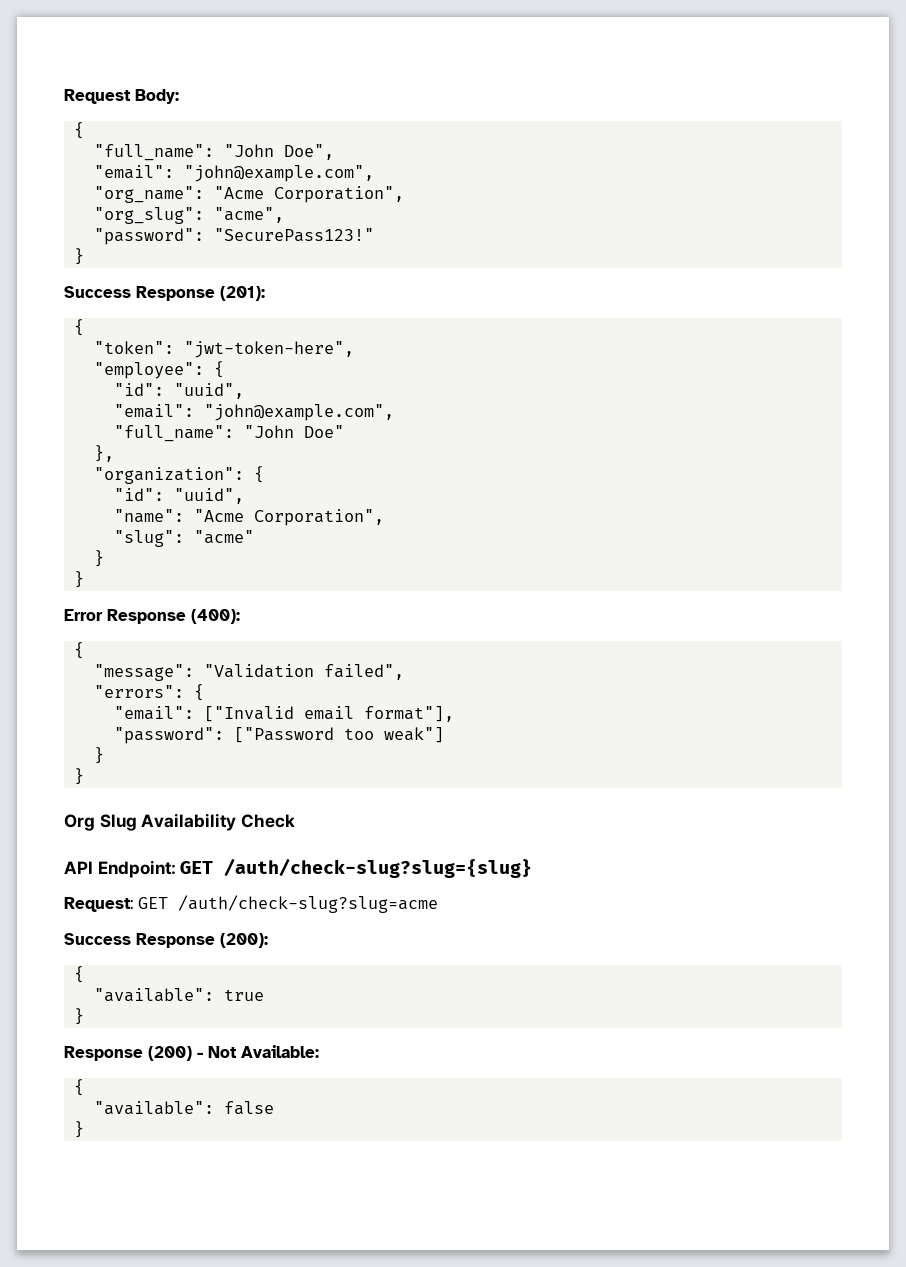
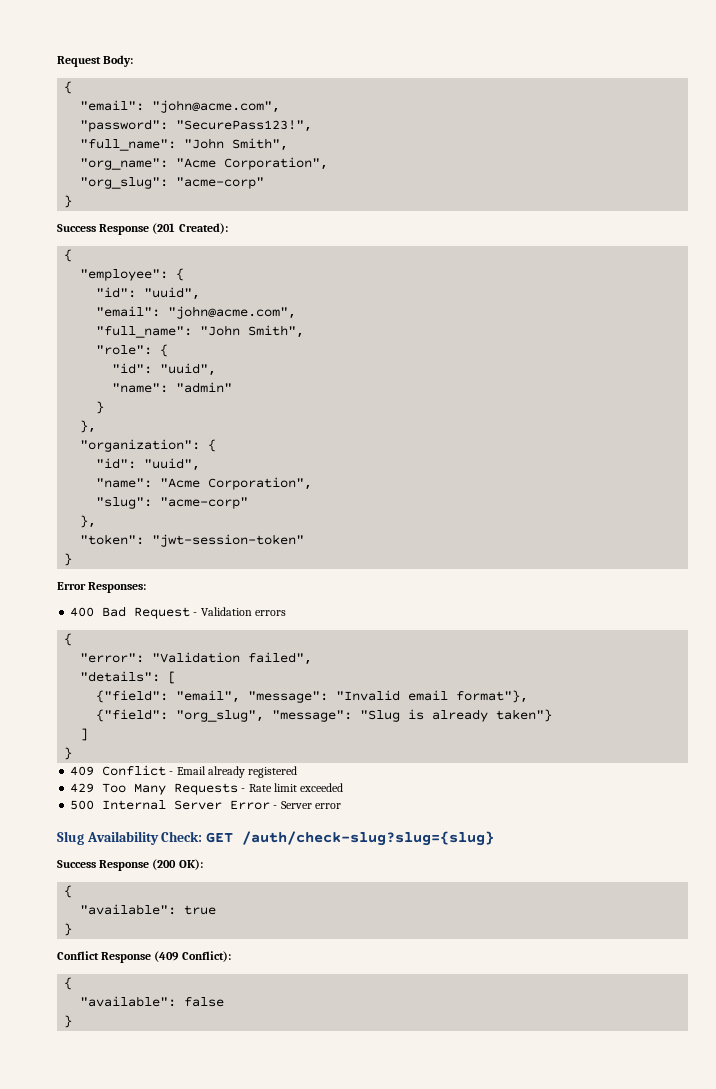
  Request Body:
  {
- "full_name": "John Doe",
- "email": "john@example.com",
+ "email": "john@acme.com",
+ "password": "SecurePass123!",
+ "full_name": "John Smith",
- "org_slug": "acme",
- "password": "SecurePass123!"
+ "org_slug": "acme-corp"
- Success Response (201):
+ Success Response (201 Created):
  {
- "token": "jwt-token-here",
  "employee": {
  "id": "uuid",
- "email": "john@example.com",
- "full_name": "John Doe"
+ "email": "john@acme.com",
+ "full_name": "John Smith",
+ "role": {
+ "id": "uuid",
+ "name": "admin"
+ }
- "slug": "acme"
+ "slug": "acme-corp"
+ },
+ "token": "jwt-session-token"
  }
- }
- Error Response (400):
+ Error Responses:
+ 400 Bad Request - Validation errors
  {
- "message": "Validation failed",
+ "error": "Validation failed",
- "errors": {
- "email": ["Invalid email format"],
- "password": ["Password too weak"]
+ "details": [
+ {"field": "email", "message": "Invalid email format"},
+ {"field": "org_slug", "message": "Slug is already taken"}
+ ]
  }
- }
- Org Slug Availability Check
- API Endpoint: GET /auth/check-slug?slug={slug}
+ 409 Conflict - Email already registered
+ 429 Too Many Requests - Rate limit exceeded
+ 500 Internal Server Error - Server error
+ Slug Availability Check: GET /auth/check-slug?slug={slug}
- Request: GET /auth/check-slug?slug=acme
- Success Response (200):
+ Success Response (200 OK):
- Response (200) - Not Available:
+ Conflict Response (409 Conflict):

